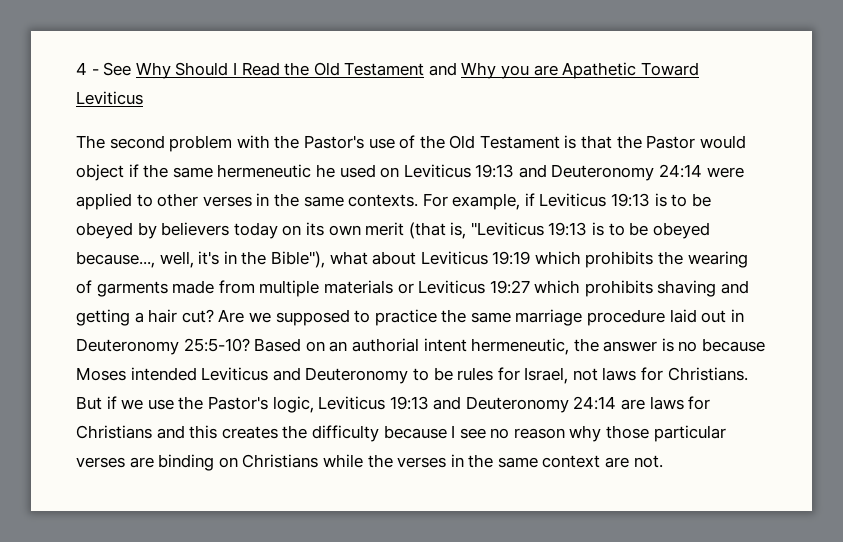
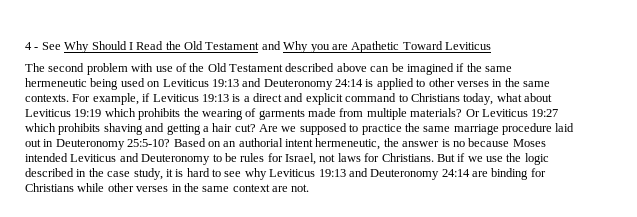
- The second problem with the Pastor's use of the Old Testament is that the Pastor would object if the same hermeneutic he used on Leviticus 19:13 and Deuteronomy 24:14 were applied to other verses in the same contexts.
+ The second problem with use of the Old Testament described above can be imagined if the same hermeneutic being used on Leviticus 19:13 and Deuteronomy 24:14 is applied to other verses in the same contexts.
- For example, if Leviticus 19:13 is to be obeyed by believers today on its own merit (that is, "Leviticus 19:13 is to be obeyed because..., well, it's in the Bible"), what about Leviticus 19:19 which prohibits the wearing of garments made from multiple materials or Leviticus 19:27 which prohibits shaving and getting a hair cut?
+ For example, if Leviticus 19:13 is a direct and explicit command to Christians today, what about Leviticus 19:19 which prohibits the wearing of garments made from multiple materials? Or Leviticus 19:27 which prohibits shaving and getting a hair cut?
- But if we use the Pastor's logic, Leviticus 19:13 and Deuteronomy 24:14 are laws for Christians and this creates the difficulty because I see no reason why those particular verses are binding on Christians while the verses in the same context are not.
+ But if we use the logic described in the case study, it is hard to see why Leviticus 19:13 and Deuteronomy 24:14 are binding for Christians while other verses in the same context are not.

